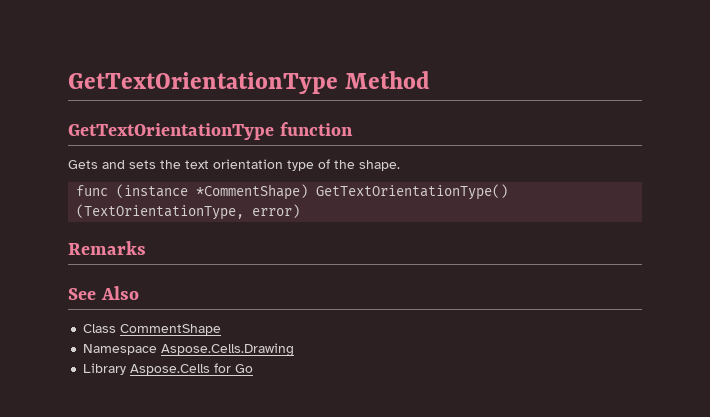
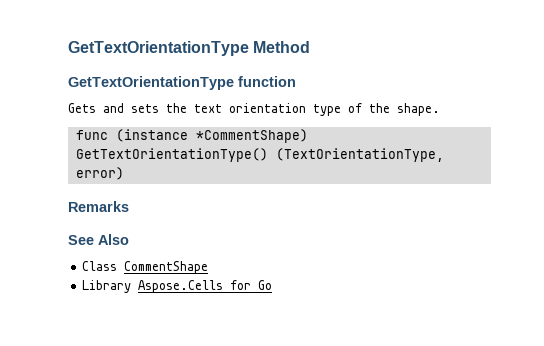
- Namespace Aspose.Cells.Drawing

